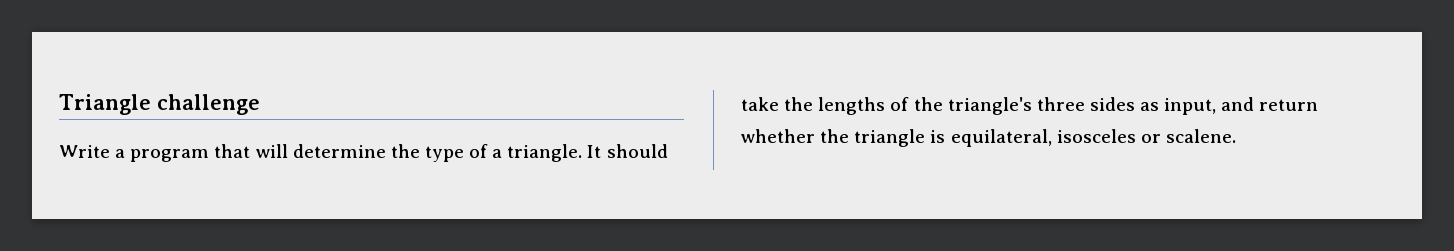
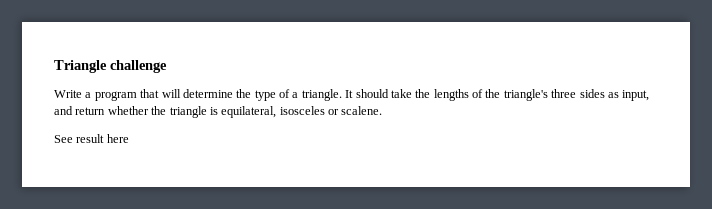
+ See result here

